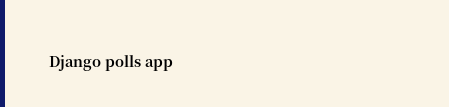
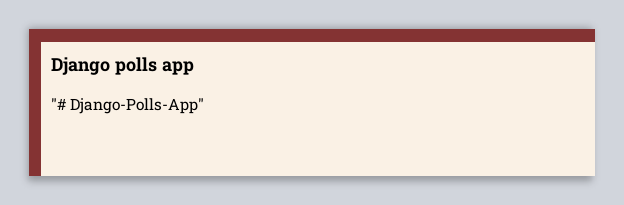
+ "# Django-Polls-App"

